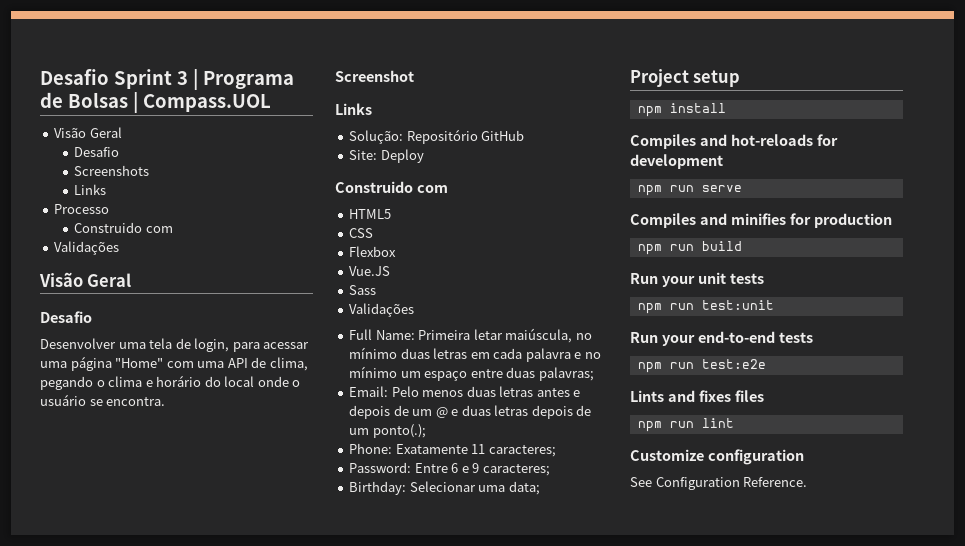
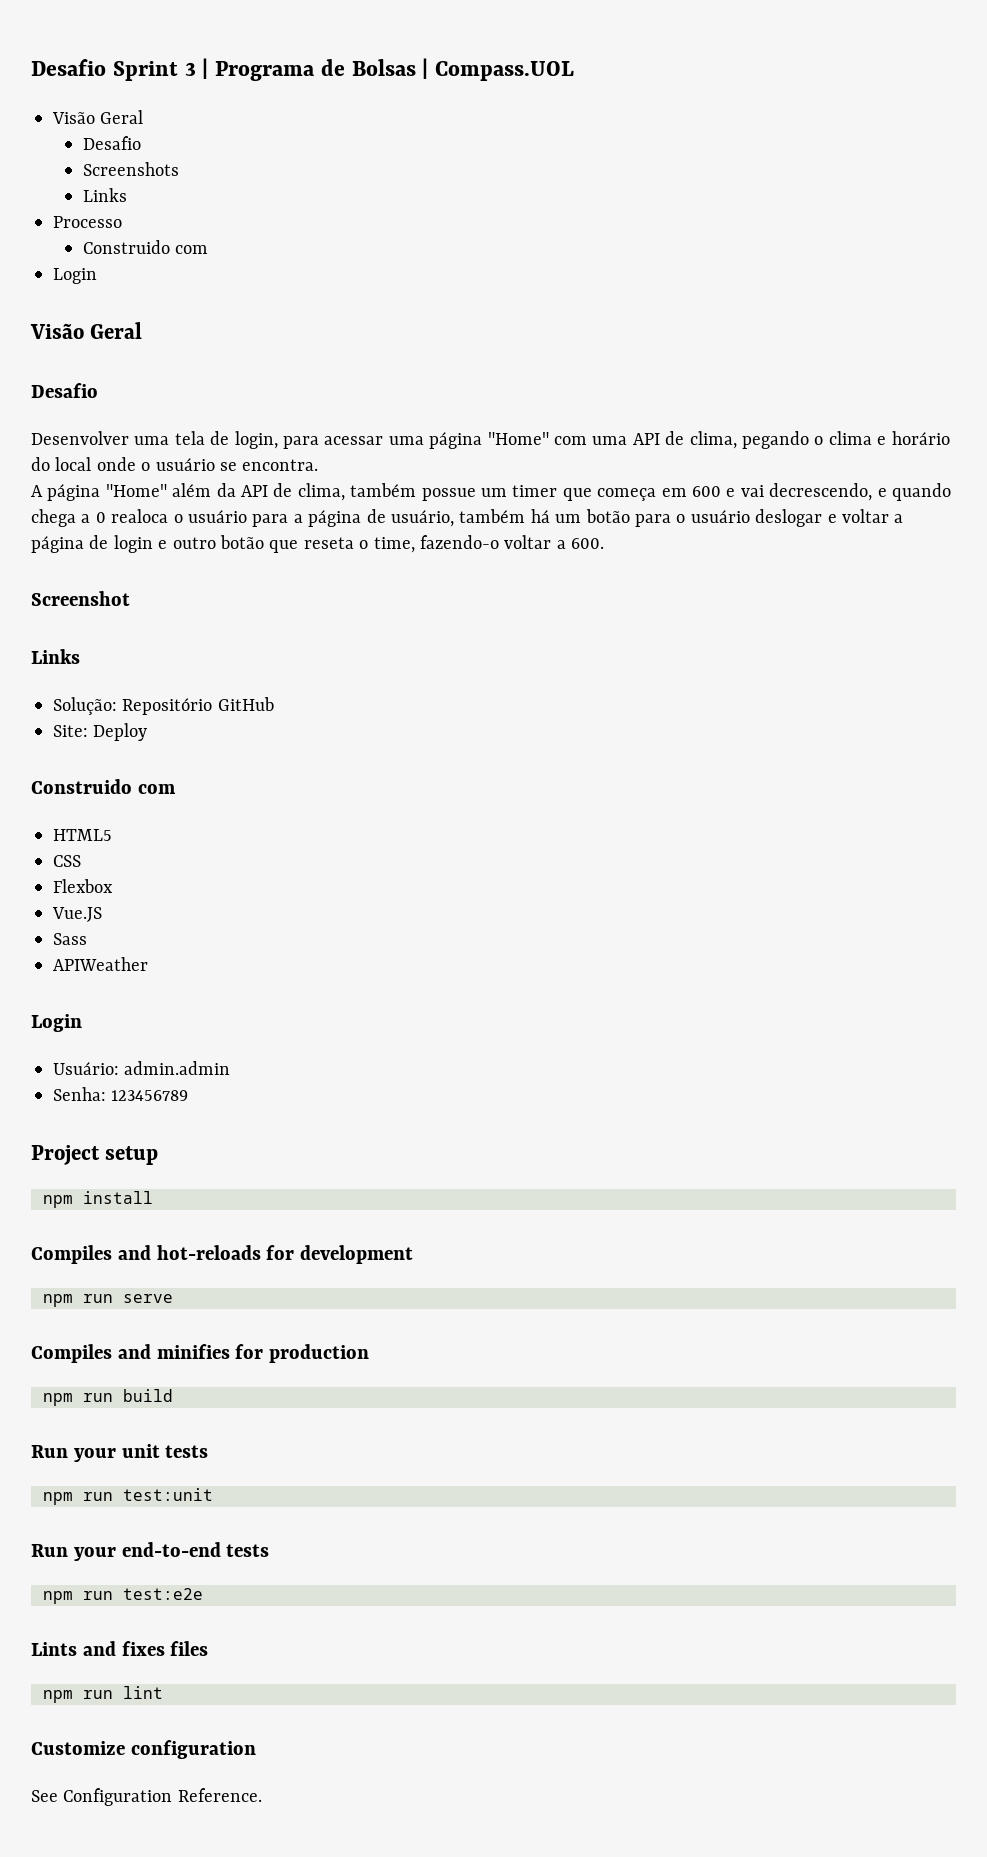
  Processo
  Construido com
- Validações
+ Login
+ A página "Home" além da API de clima, também possue um timer que começa em 600 e vai decrescendo, e quando chega a 0 realoca o usuário para a página de usuário, também há um botão para o usuário deslogar e voltar a página de login e outro botão que reseta o time, fazendo-o voltar a 600.
  Sass
- Validações
- Full Name: Primeira letar maiúscula, no mínimo duas letras em cada palavra e no mínimo um espaço entre duas palavras;
- Email: Pelo menos duas letras antes e depois de um @ e duas letras depois de um ponto(.);
- Phone: Exatamente 11 caracteres;
- Password: Entre 6 e 9 caracteres;
- Birthday: Selecionar uma data;
+ APIWeather
+ Login
+ Usuário: admin.admin
+ Senha: 123456789

